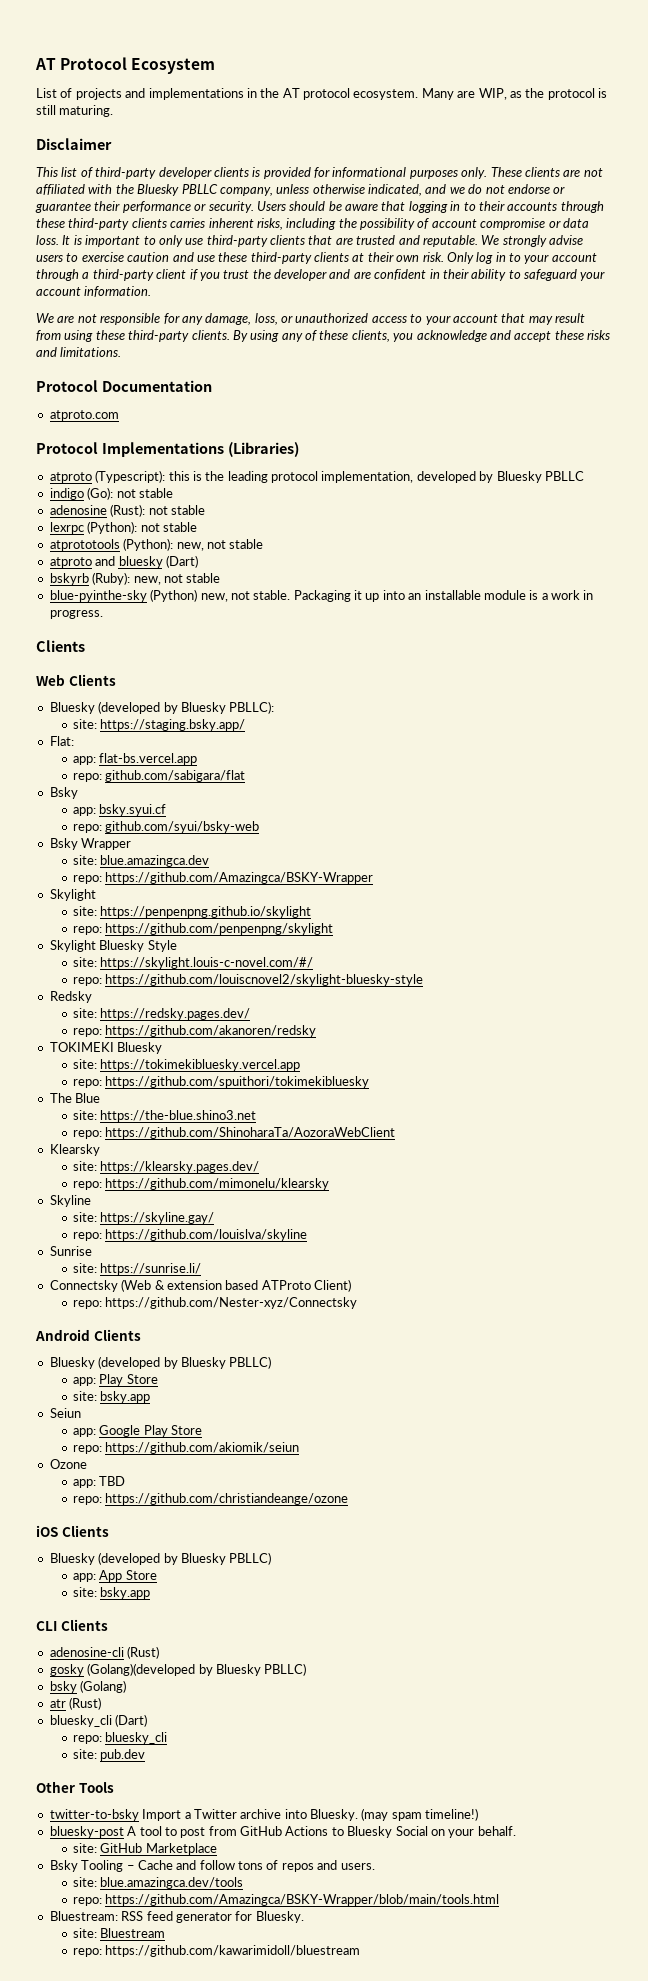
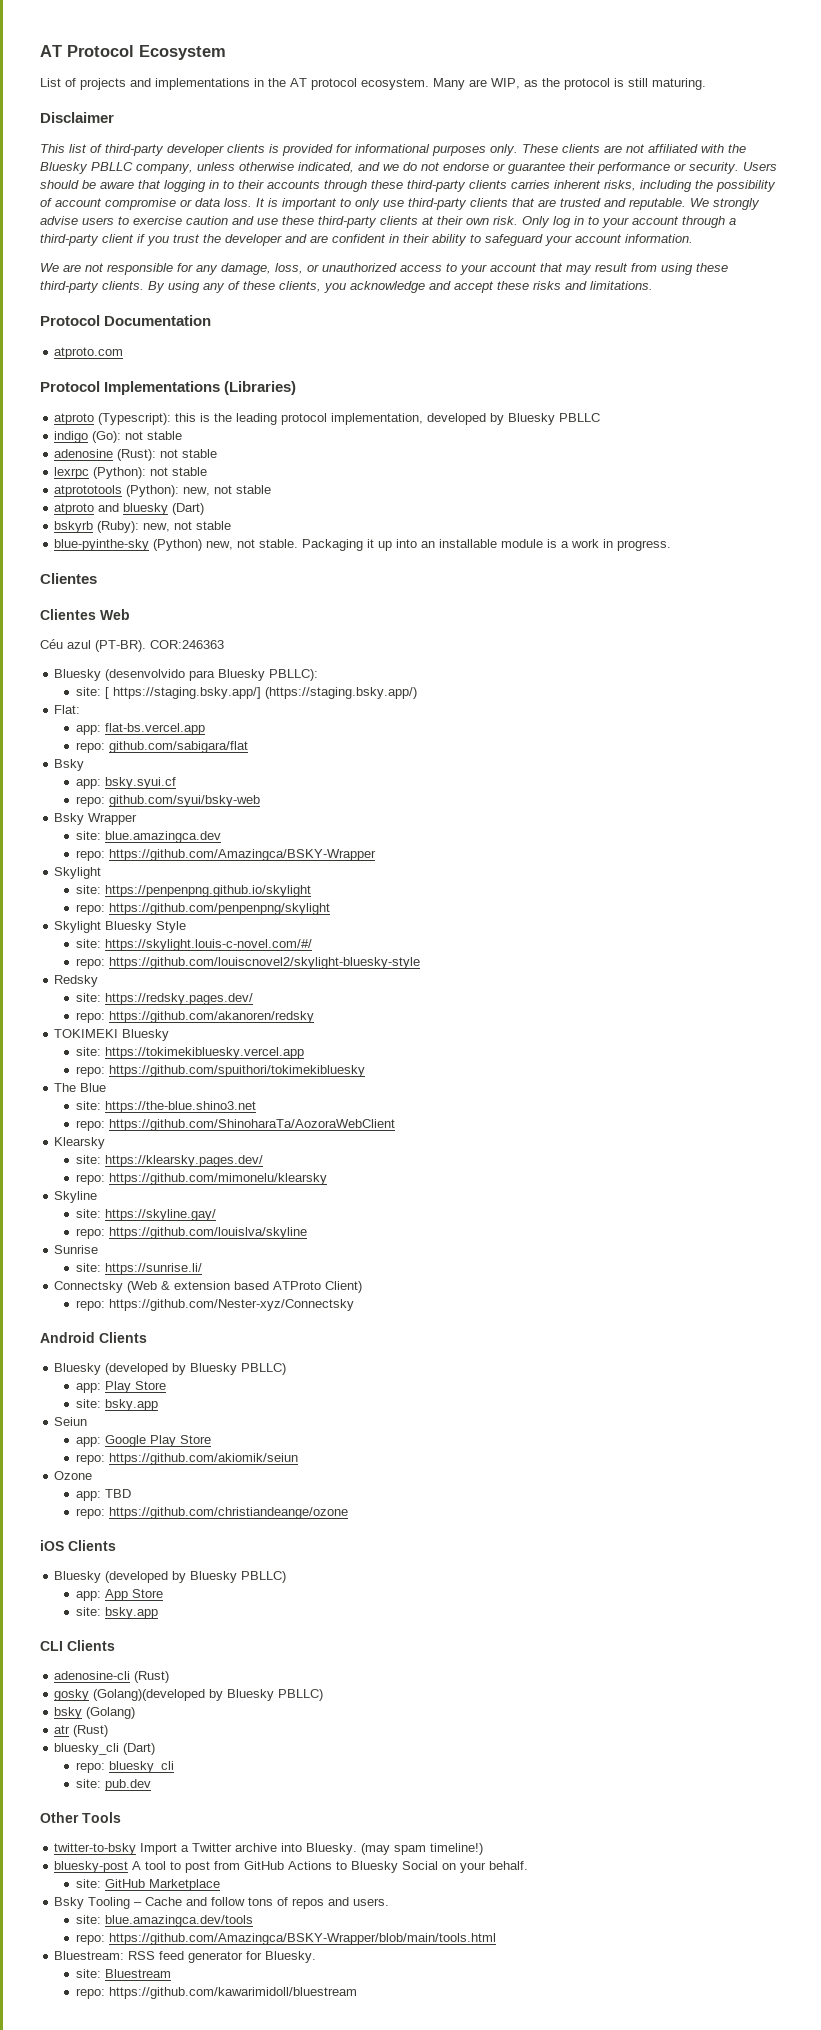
  Packaging it up into an installable module is a work in progress.
- Clients
- Web Clients
- Bluesky (developed by Bluesky PBLLC):
+ Clientes
+ Clientes Web
+ Céu azul (PT-BR). COR:246363
+ Bluesky (desenvolvido para Bluesky PBLLC):
- site: https://staging.bsky.app/
+ site: [ https://staging.bsky.app/] (https://staging.bsky.app/)

